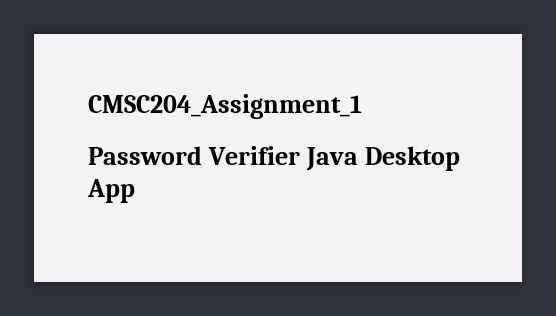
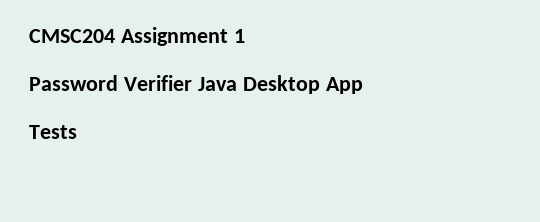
- CMSC204_Assignment_1
+ CMSC204 Assignment 1
+ Tests

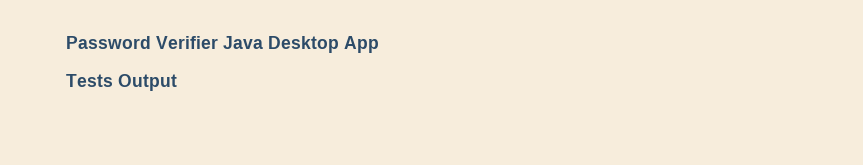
- CMSC204 Assignment 1
- Tests
+ Tests Output

